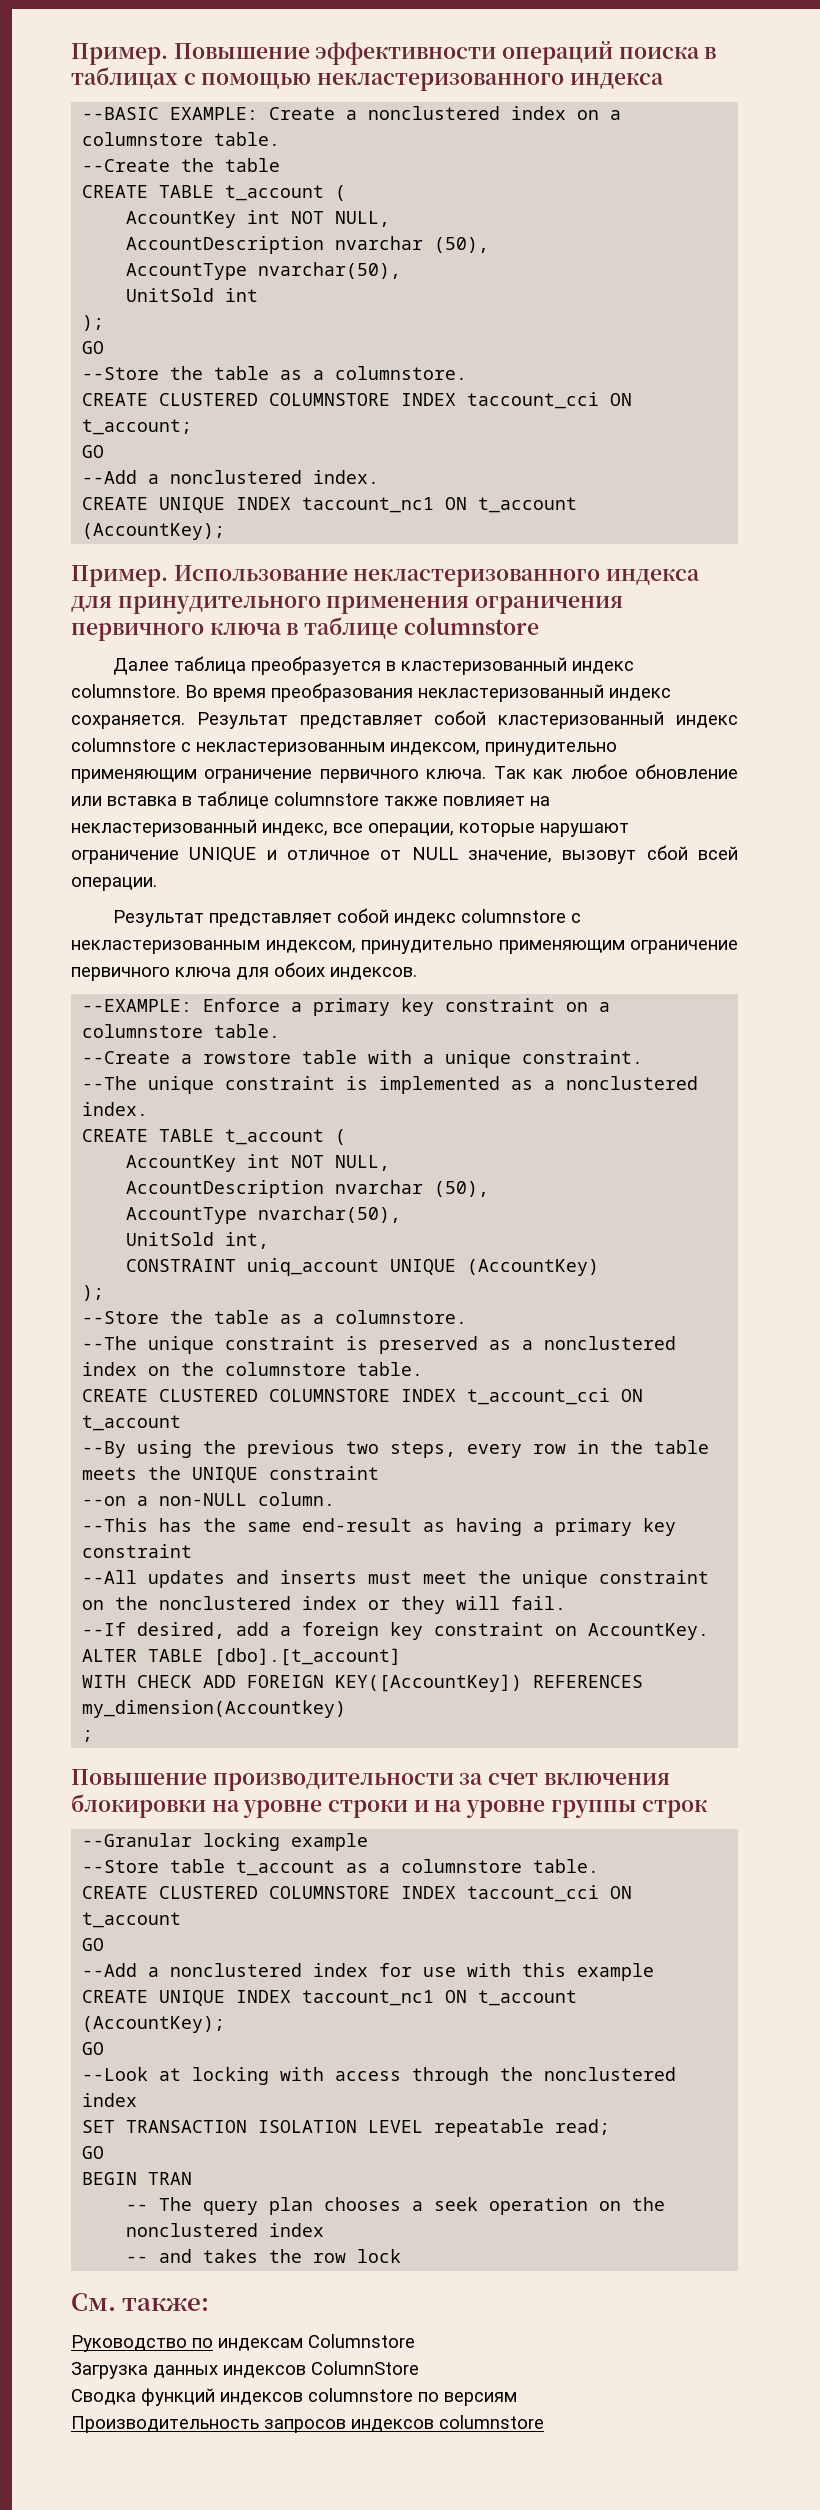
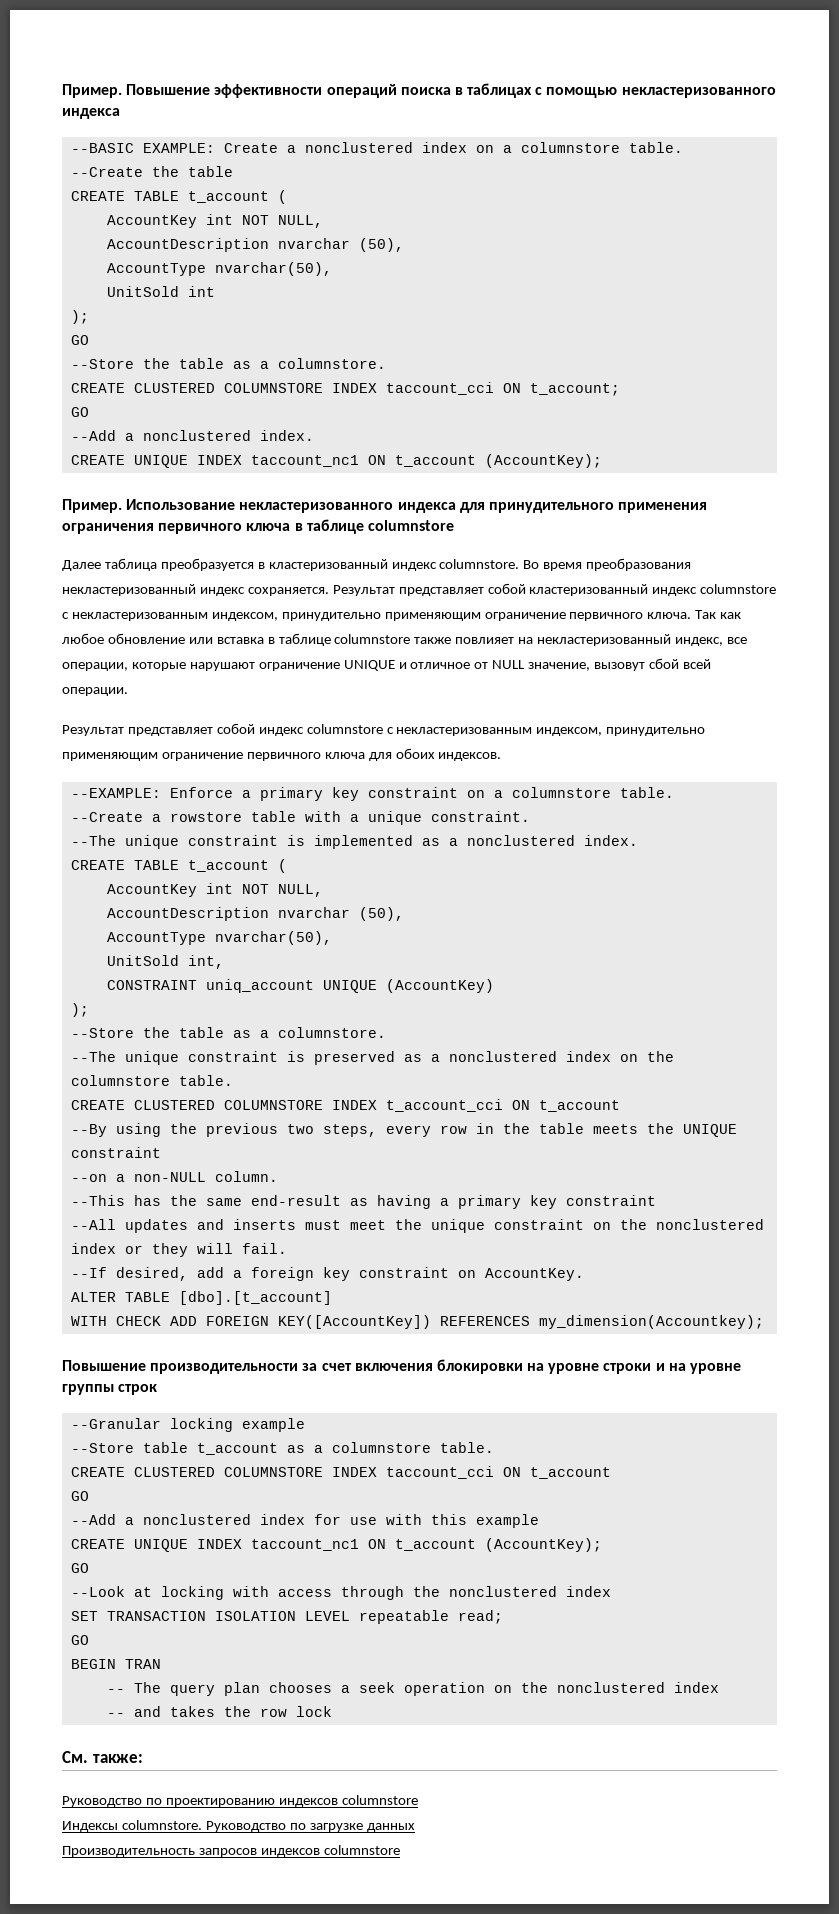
- WITH CHECK ADD FOREIGN KEY([AccountKey]) REFERENCES my_dimension(Accountkey)
- ;
+ WITH CHECK ADD FOREIGN KEY([AccountKey]) REFERENCES my_dimension(Accountkey);
- Руководство по индексам Columnstore
- Загрузка данных индексов ColumnStore
- Сводка функций индексов columnstore по версиям
+ Руководство по проектированию индексов columnstore
+ Индексы columnstore. Руководство по загрузке данных

